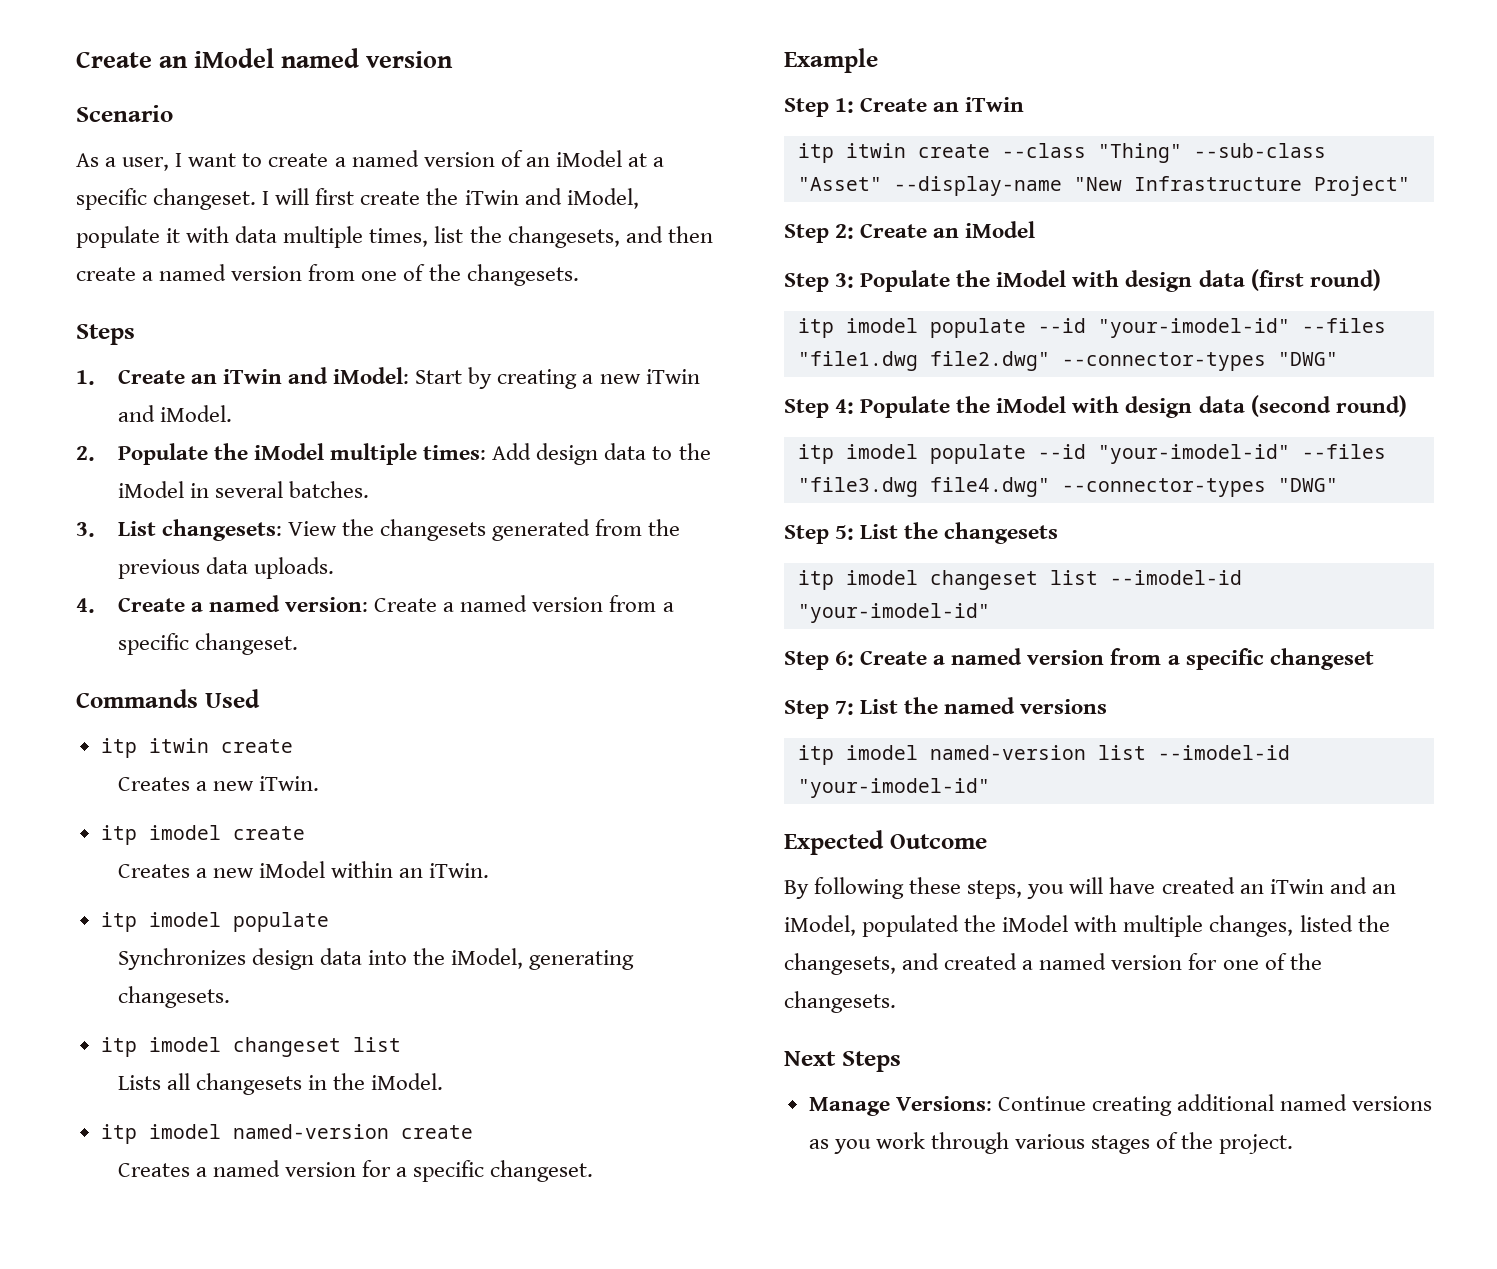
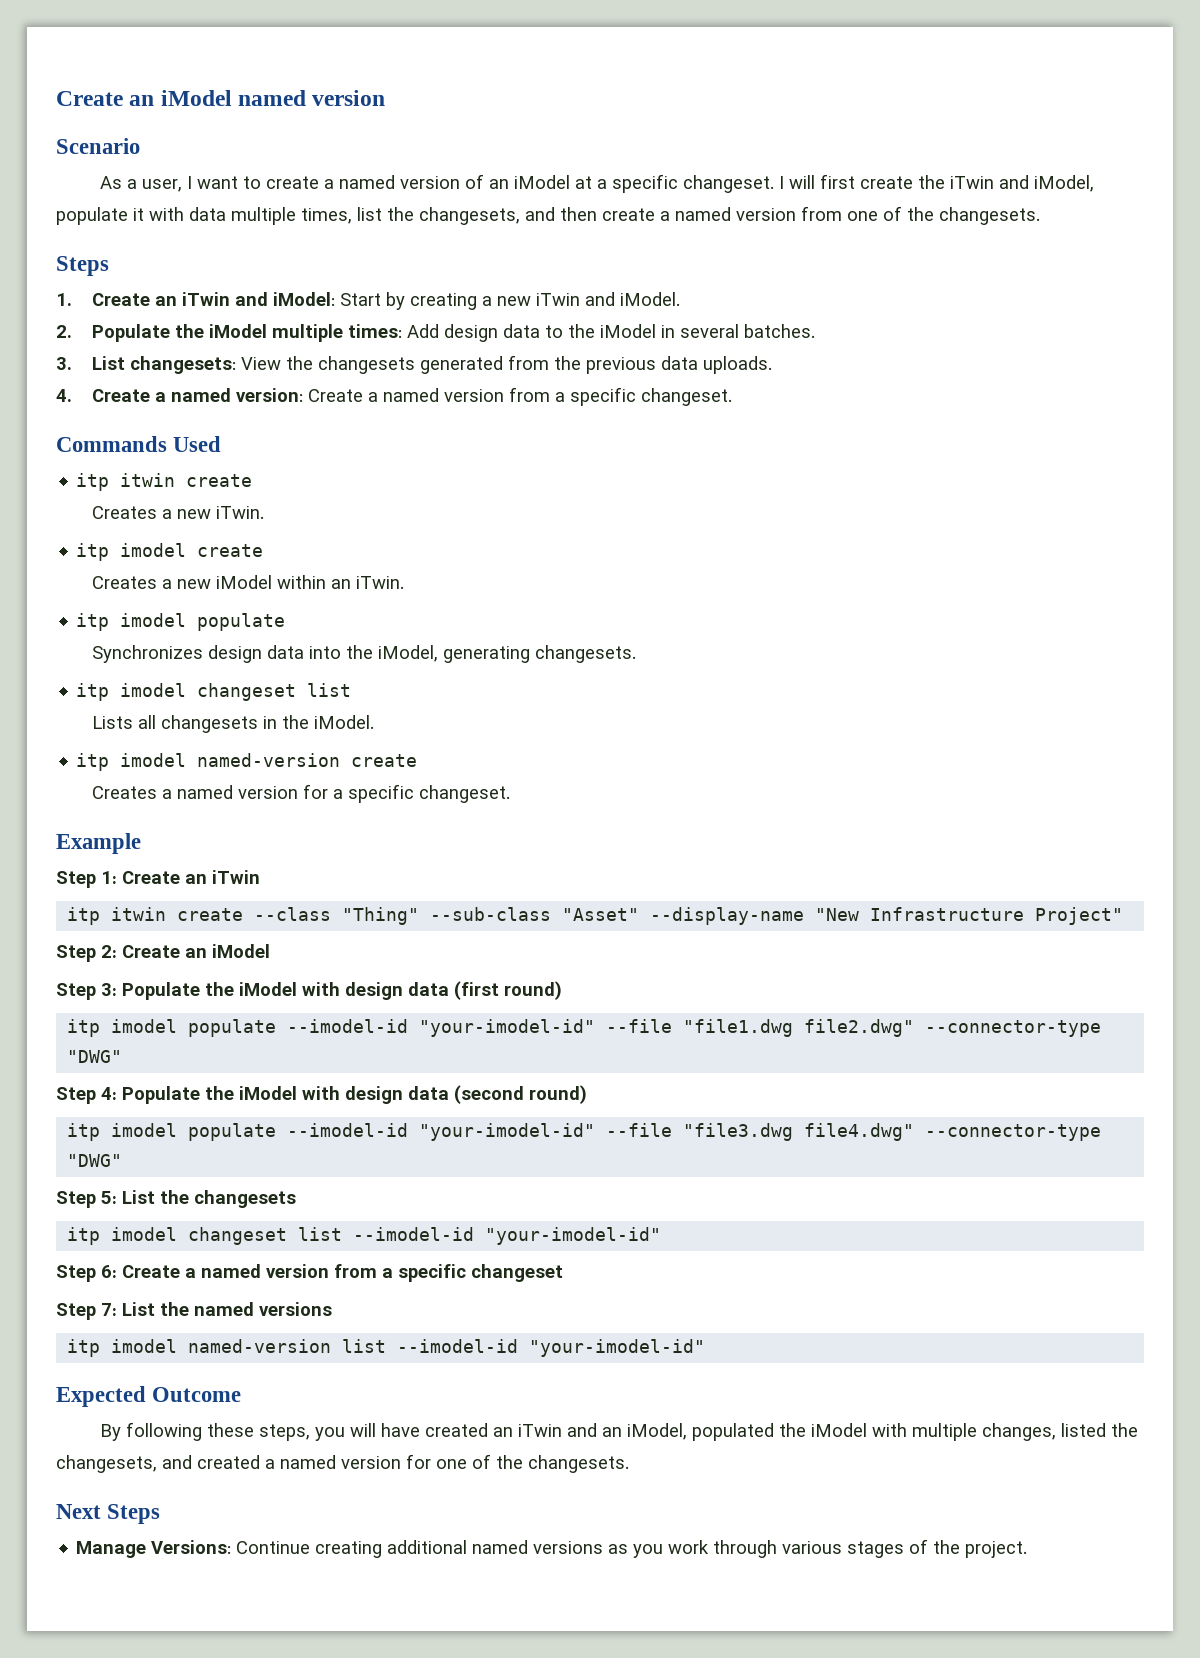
- itp imodel populate --id "your-imodel-id" --files "file1.dwg file2.dwg" --connector-types "DWG"
+ itp imodel populate --imodel-id "your-imodel-id" --file "file1.dwg file2.dwg" --connector-type "DWG"
- itp imodel populate --id "your-imodel-id" --files "file3.dwg file4.dwg" --connector-types "DWG"
+ itp imodel populate --imodel-id "your-imodel-id" --file "file3.dwg file4.dwg" --connector-type "DWG"

